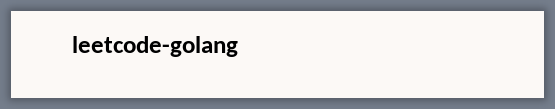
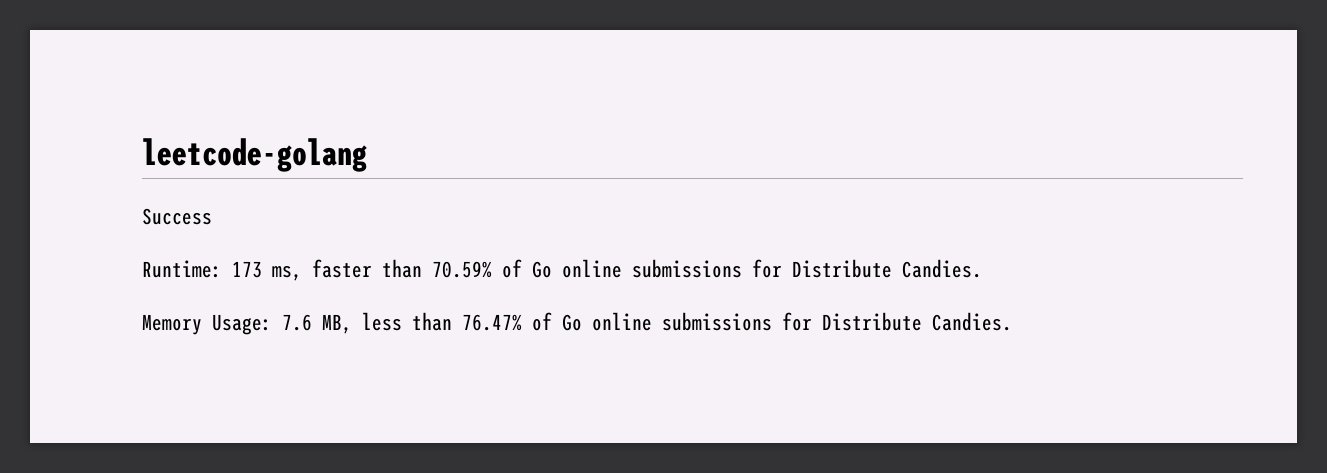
+ Success
+ Runtime: 173 ms, faster than 70.59% of Go online submissions for Distribute Candies.
+ Memory Usage: 7.6 MB, less than 76.47% of Go online submissions for Distribute Candies.

